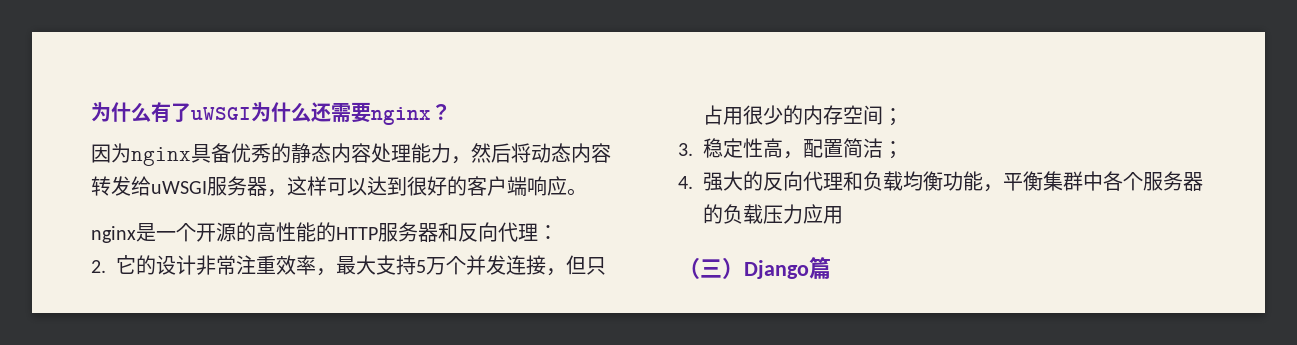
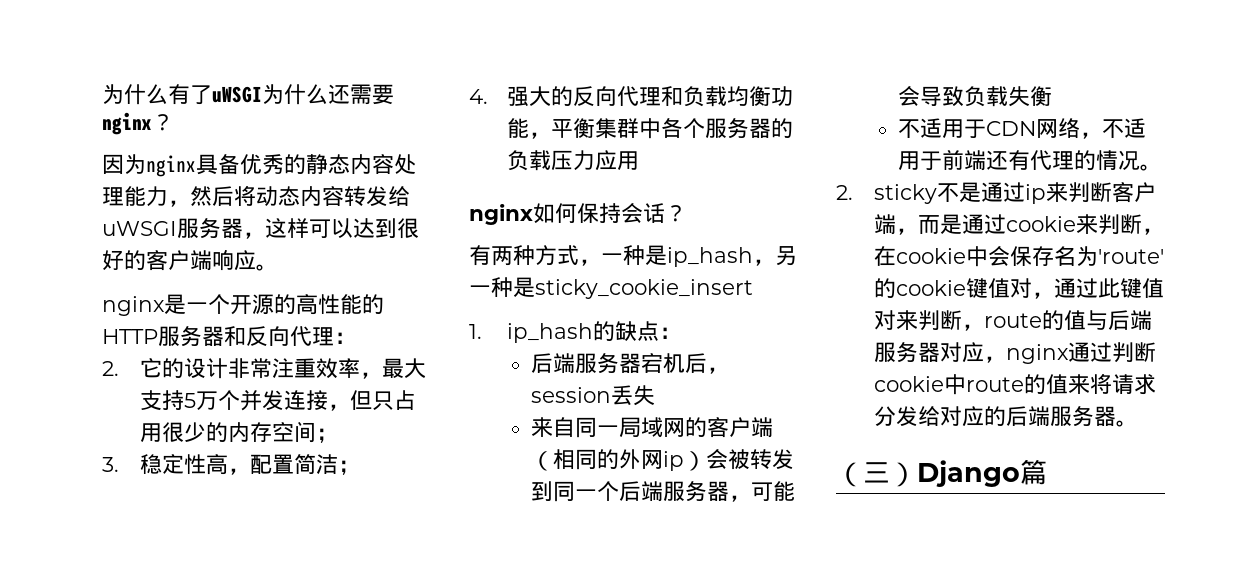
+ nginx如何保持会话？
+ 有两种方式，一种是ip_hash，另一种是sticky_cookie_insert
+ 1. ip_hash的缺点：
+ 后端服务器宕机后，session丢失
+ 来自同一局域网的客户端（相同的外网ip）会被转发到同一个后端服务器，可能会导致负载失衡
+ 不适用于CDN网络，不适用于前端还有代理的情况。
+ 2. sticky不是通过ip来判断客户端，而是通过cookie来判断，在cookie中会保存名为'route'的cookie键值对，通过此键值对来判断，route的值与后端服务器对应，nginx通过判断cookie中route的值来将请求分发给对应的后端服务器。

